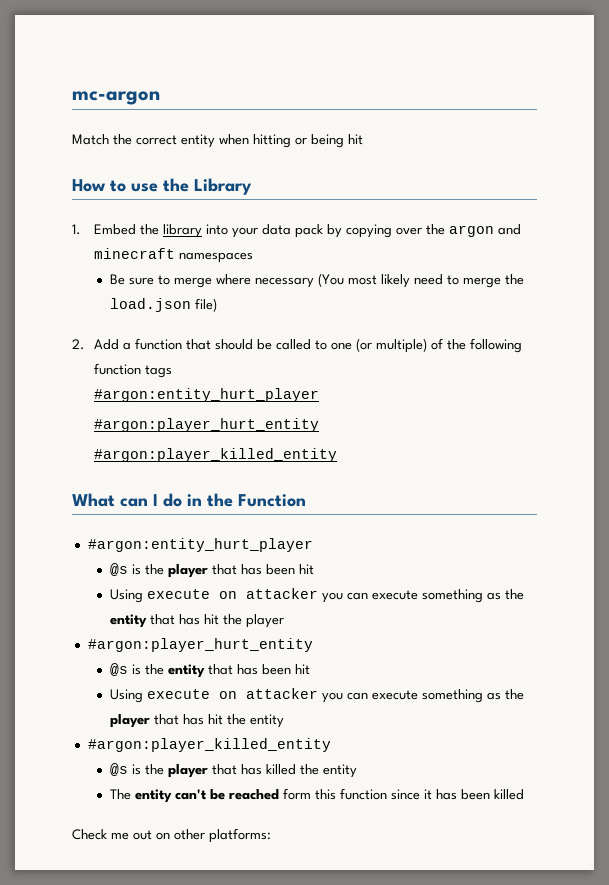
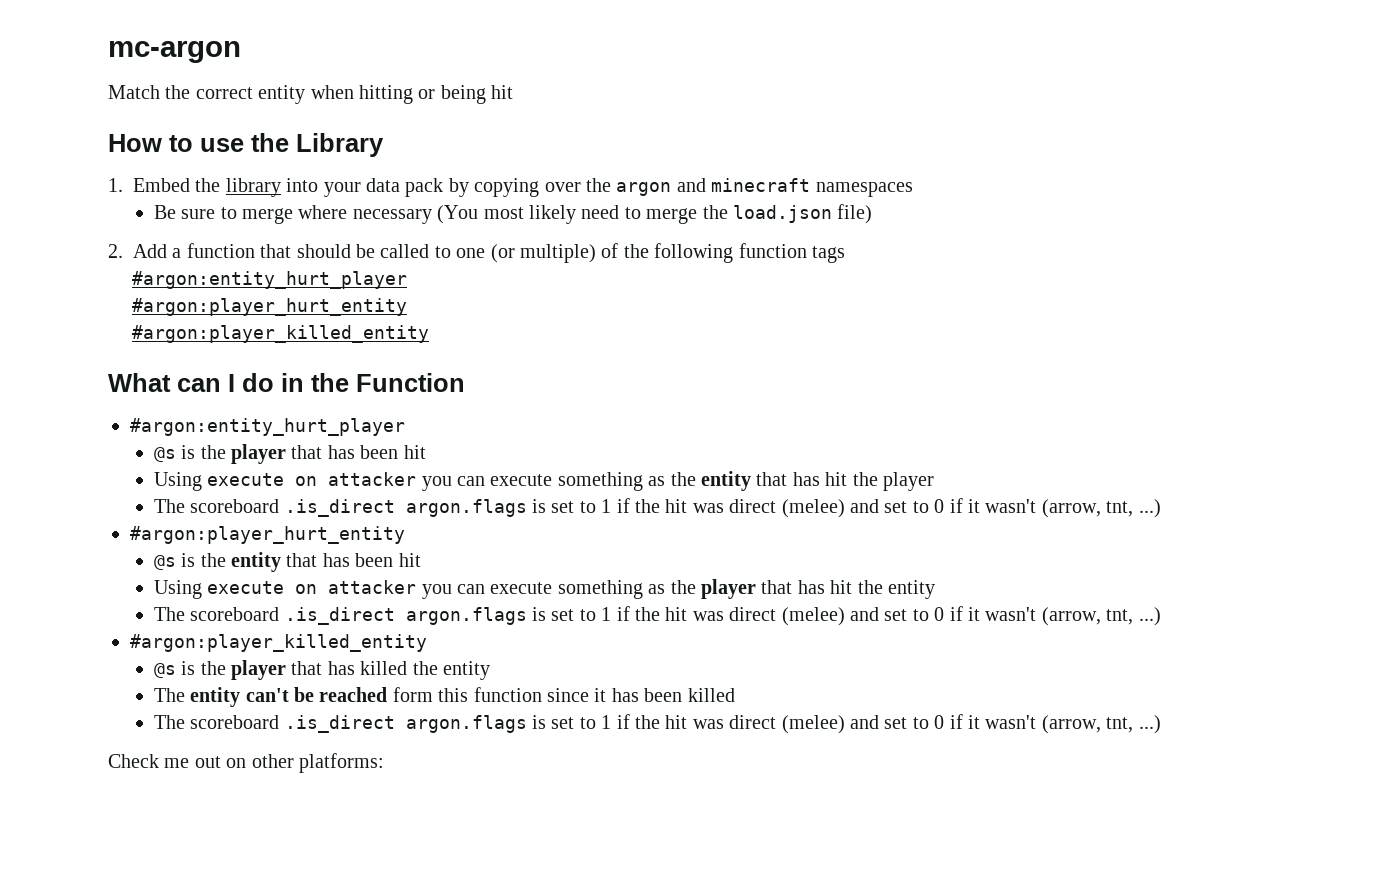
  Using execute on attacker you can execute something as the entity that has hit the player
+ The scoreboard .is_direct argon.flags is set to 1 if the hit was direct (melee) and set to 0 if it wasn't (arrow, tnt, ...)
  Using execute on attacker you can execute something as the player that has hit the entity
+ The scoreboard .is_direct argon.flags is set to 1 if the hit was direct (melee) and set to 0 if it wasn't (arrow, tnt, ...)
  The entity can't be reached form this function since it has been killed
+ The scoreboard .is_direct argon.flags is set to 1 if the hit was direct (melee) and set to 0 if it wasn't (arrow, tnt, ...)

